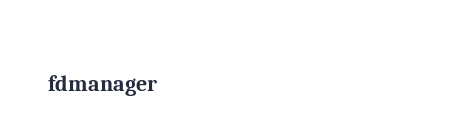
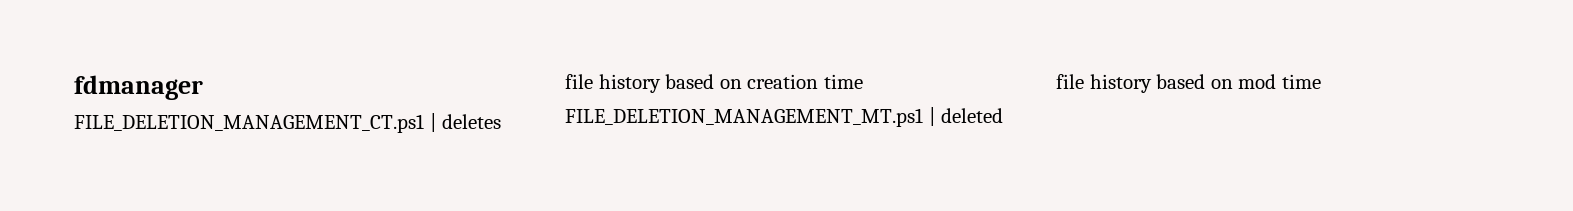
+ FILE_DELETION_MANAGEMENT_CT.ps1 | deletes file history based on creation time
+ FILE_DELETION_MANAGEMENT_MT.ps1 | deleted file history based on mod time

